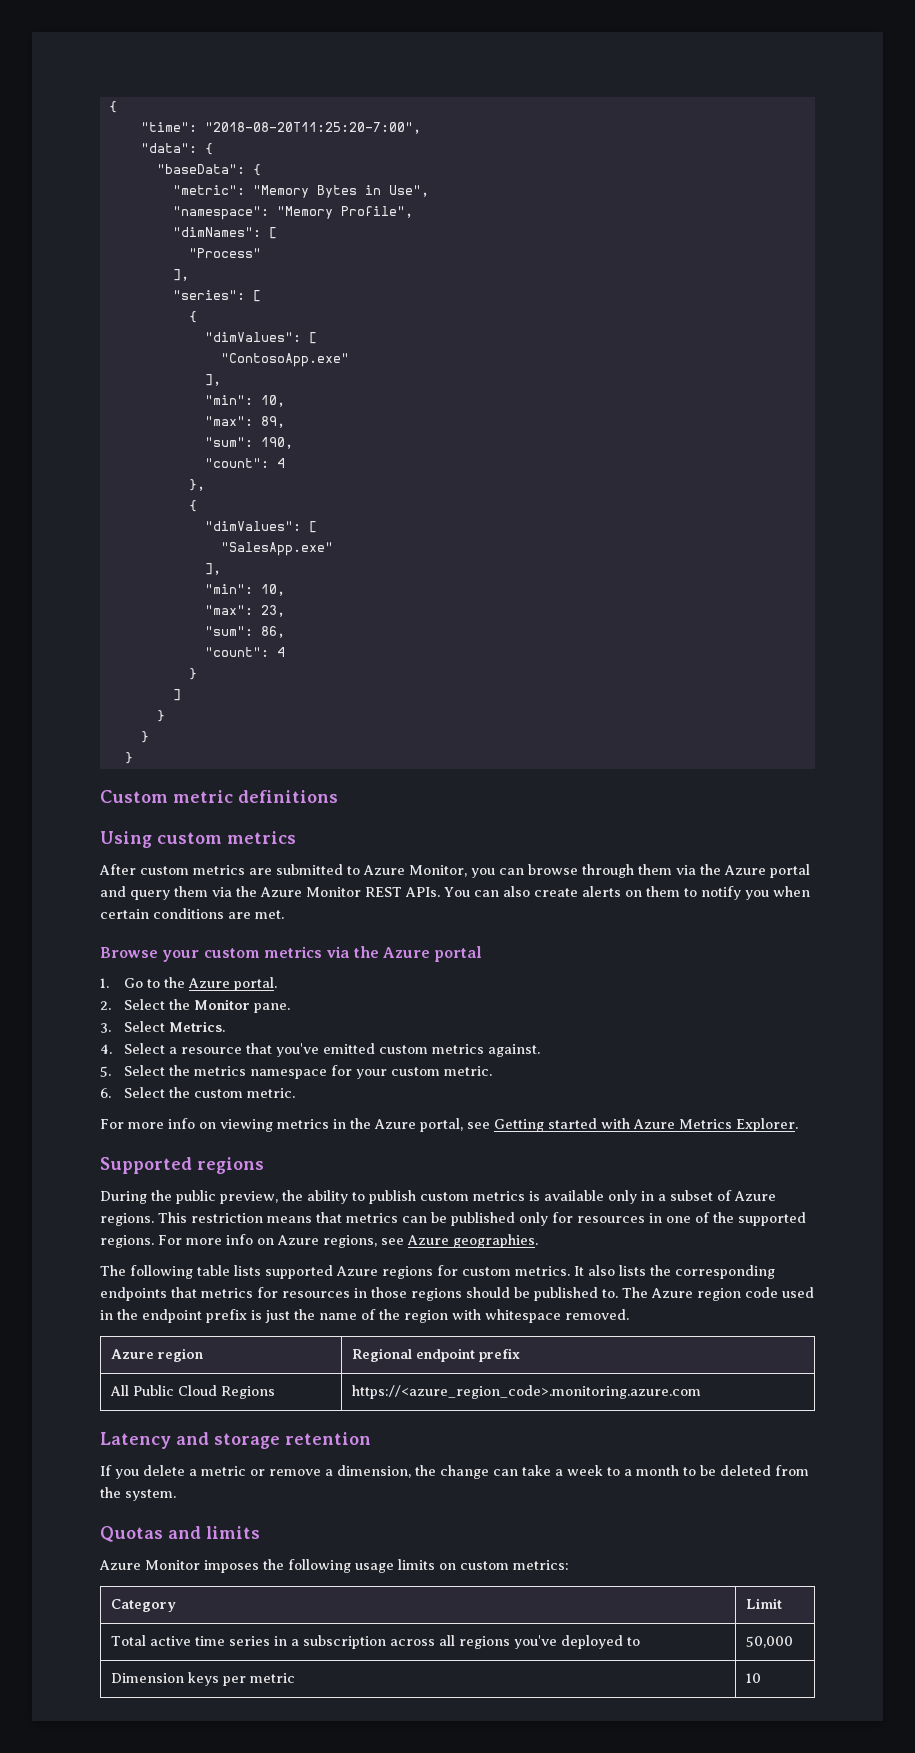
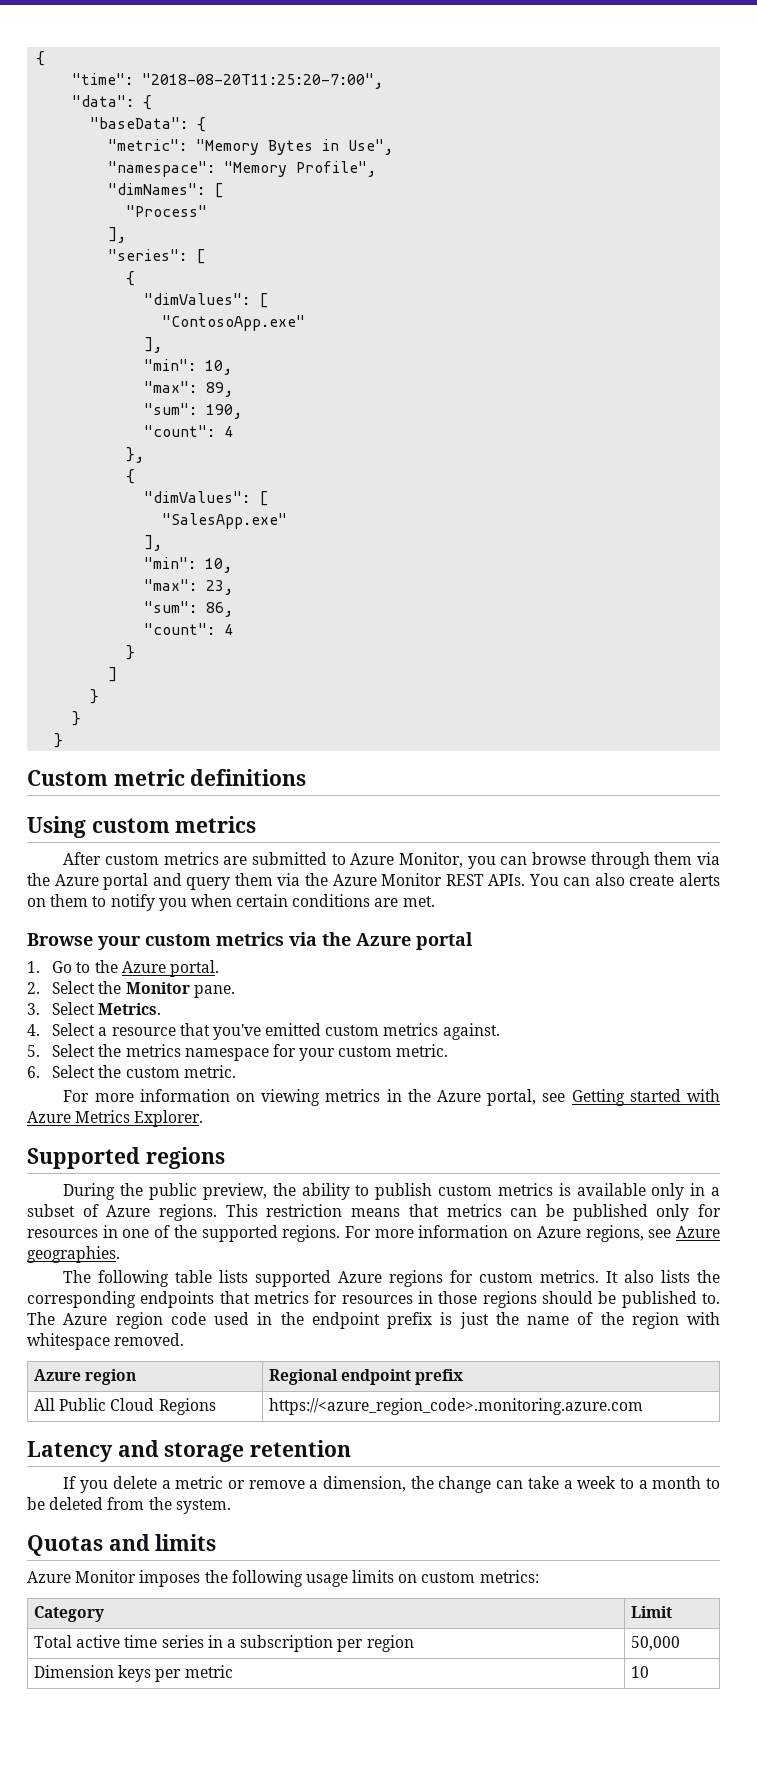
- For more info on viewing metrics in the Azure portal, see Getting started with Azure Metrics Explorer.
+ For more information on viewing metrics in the Azure portal, see Getting started with Azure Metrics Explorer.
- For more info on Azure regions, see Azure geographies.
+ For more information on Azure regions, see Azure geographies.
- Total active time series in a subscription across all regions you've deployed to | 50,000
+ Total active time series in a subscription per region | 50,000

